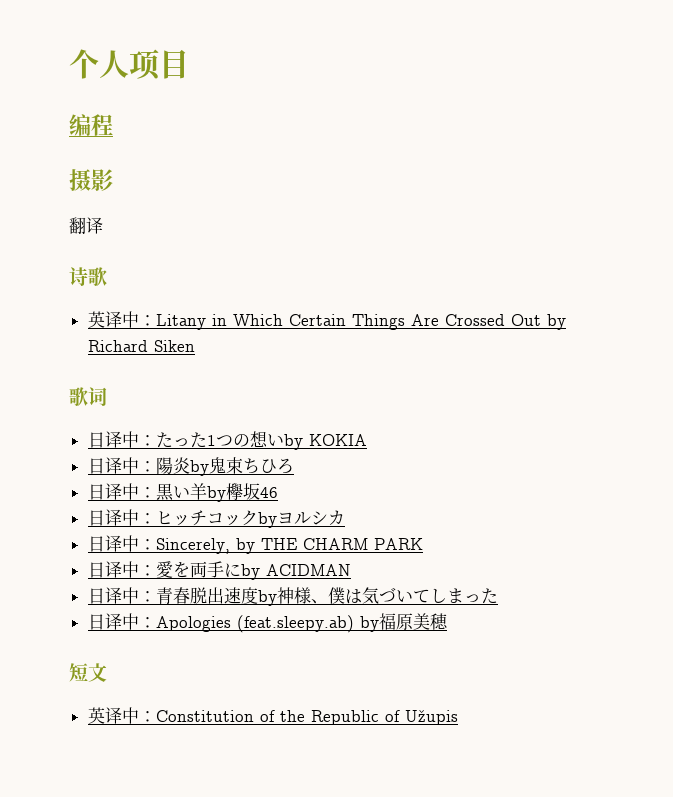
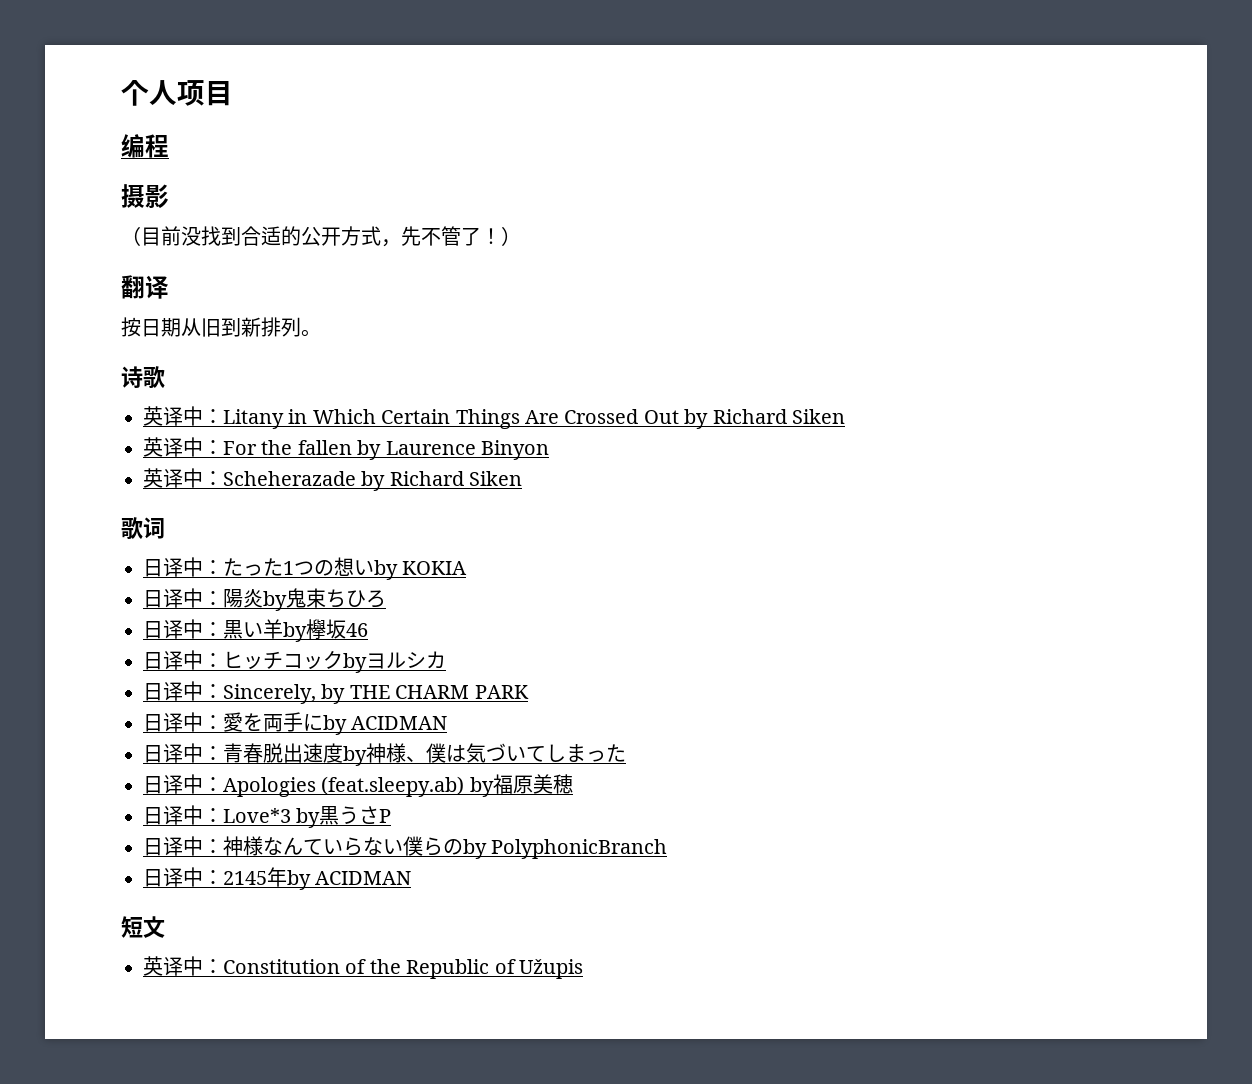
+ （目前没找到合适的公开方式，先不管了！）
  翻译
+ 按日期从旧到新排列。
+ 英译中：For the fallen by Laurence Binyon
+ 英译中：Scheherazade by Richard Siken
+ 日译中：Love*3 by黒うさP
+ 日译中：神様なんていらない僕らのby PolyphonicBranch
+ 日译中：2145年by ACIDMAN

